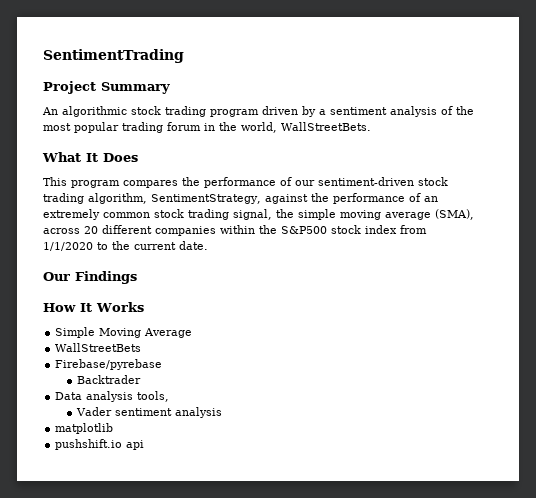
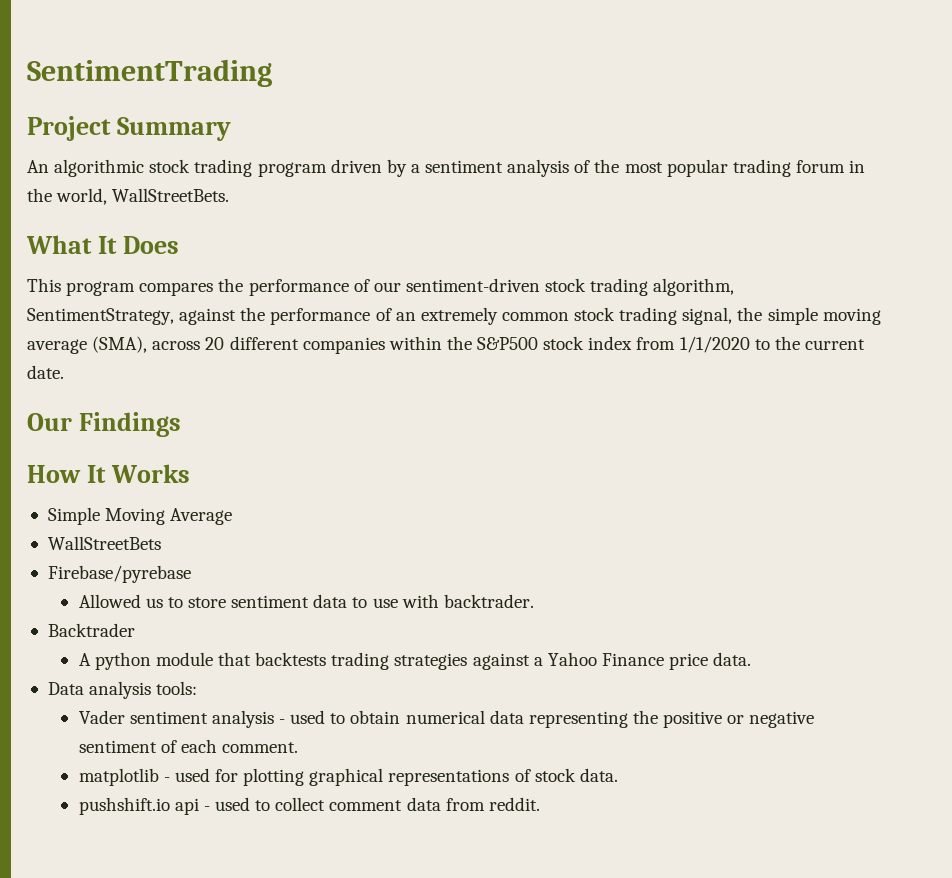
+ Allowed us to store sentiment data to use with backtrader.
  Backtrader
+ A python module that backtests trading strategies against a Yahoo Finance price data.
- Data analysis tools,
+ Data analysis tools:
- Vader sentiment analysis
- matplotlib
- pushshift.io api
+ Vader sentiment analysis - used to obtain numerical data representing the positive or negative sentiment of each comment.
+ matplotlib - used for plotting graphical representations of stock data.
+ pushshift.io api - used to collect comment data from reddit.

